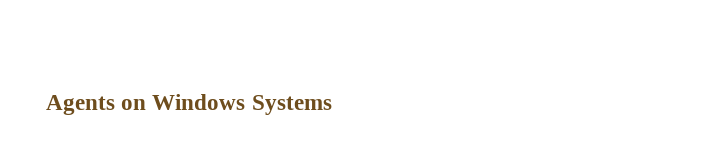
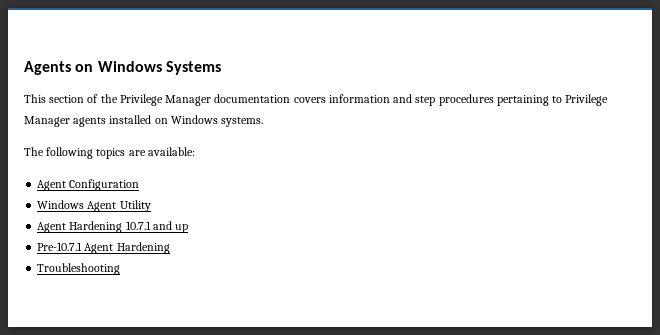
+ This section of the Privilege Manager documentation covers information and step procedures pertaining to Privilege Manager agents installed on Windows systems.
+ The following topics are available:
+ Agent Configuration
+ Windows Agent Utility
+ Agent Hardening 10.7.1 and up
+ Pre-10.7.1 Agent Hardening
+ Troubleshooting

